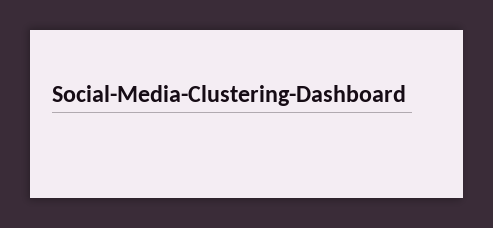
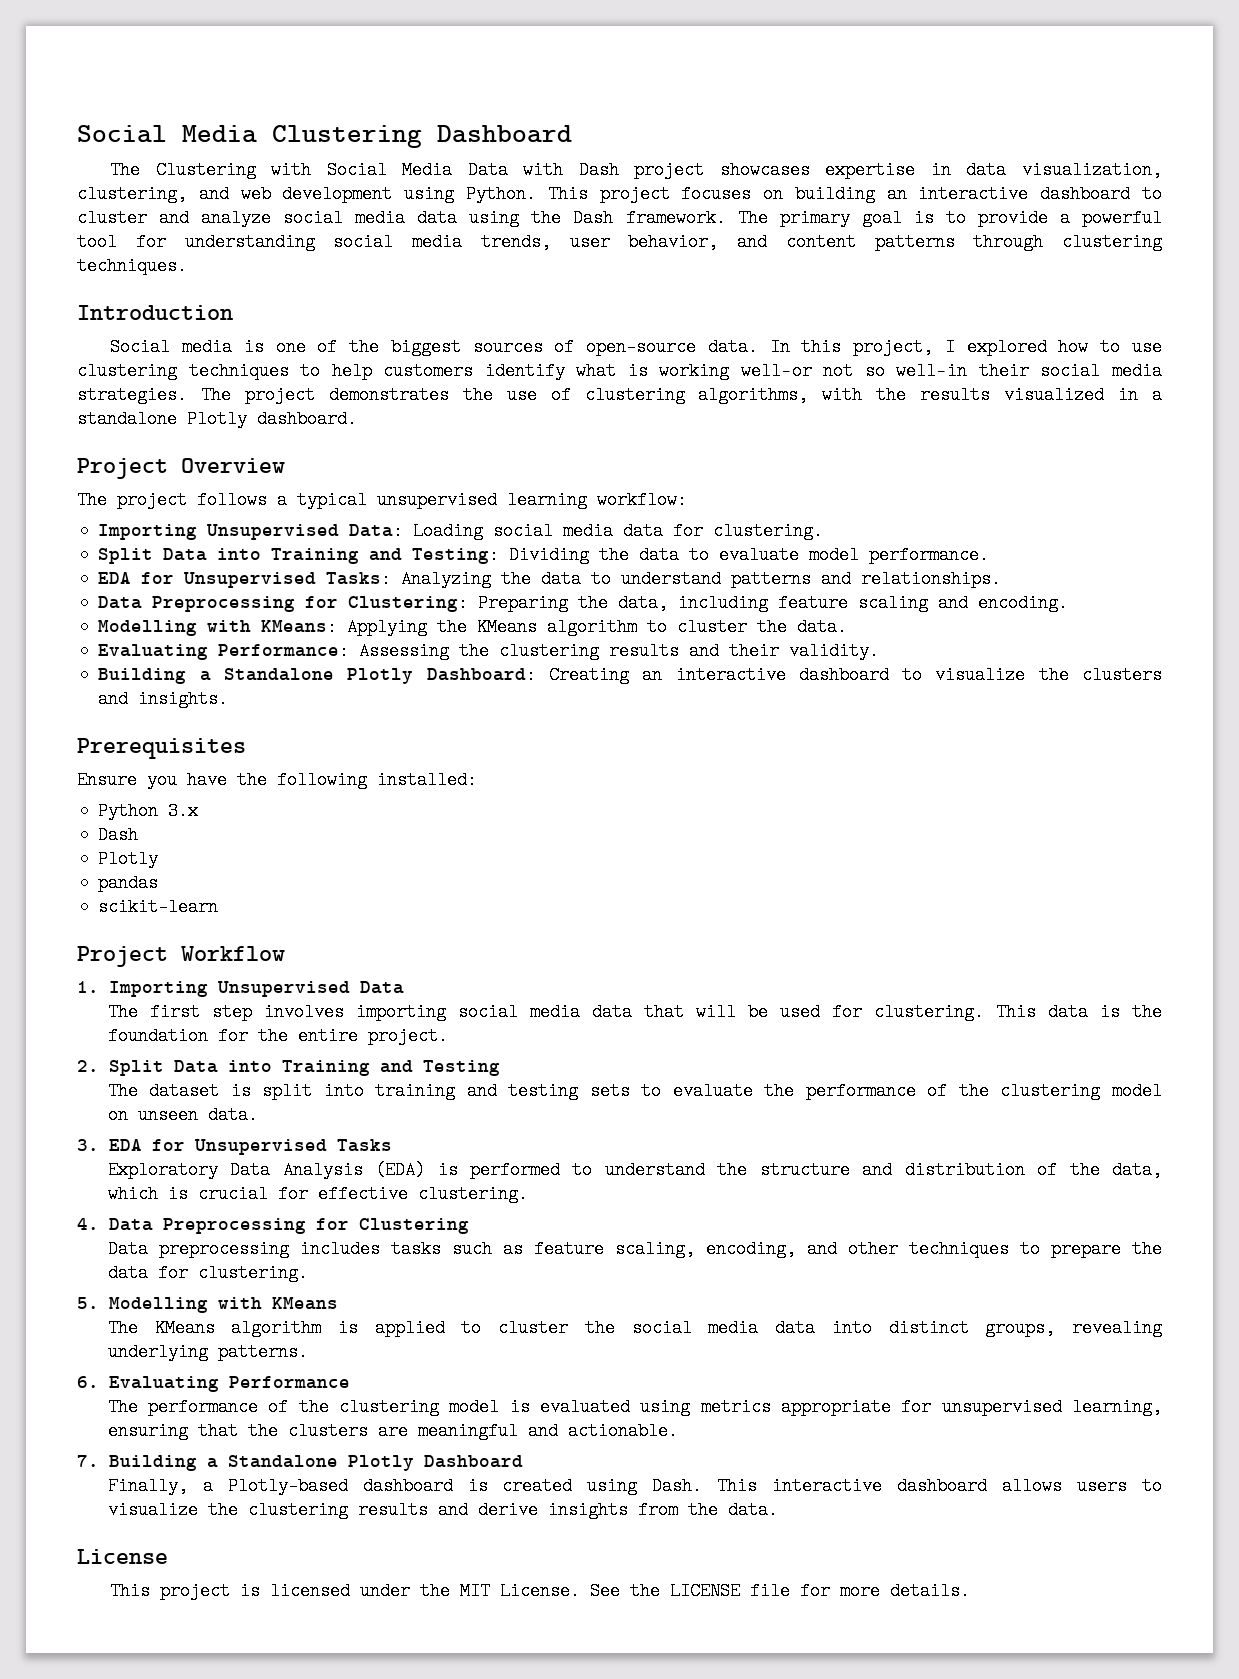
- Social-Media-Clustering-Dashboard
+ Social Media Clustering Dashboard
+ The Clustering with Social Media Data with Dash project showcases expertise in data visualization, clustering, and web development using Python. This project focuses on building an interactive dashboard to cluster and analyze social media data using the Dash framework. The primary goal is to provide a powerful tool for understanding social media trends, user behavior, and content patterns through clustering techniques.
+ Introduction
+ Social media is one of the biggest sources of open-source data. In this project, I explored how to use clustering techniques to help customers identify what is working well—or not so well—in their social media strategies. The project demonstrates the use of clustering algorithms, with the results visualized in a standalone Plotly dashboard.
+ Project Overview
+ The project follows a typical unsupervised learning workflow:
+ Importing Unsupervised Data: Loading social media data for clustering.
+ Split Data into Training and Testing: Dividing the data to evaluate model performance.
+ EDA for Unsupervised Tasks: Analyzing the data to understand patterns and relationships.
+ Data Preprocessing for Clustering: Preparing the data, including feature scaling and encoding.
+ Modelling with KMeans: Applying the KMeans algorithm to cluster the data.
+ Evaluating Performance: Assessing the clustering results and their validity.
+ Building a Standalone Plotly Dashboard: Creating an interactive dashboard to visualize the clusters and insights.
+ Prerequisites
+ Ensure you have the following installed:
+ Python 3.x
+ Dash
+ Plotly
+ pandas
+ scikit-learn
+ Project Workflow
+ 1. Importing Unsupervised Data
+ The first step involves importing social media data that will be used for clustering. This data is the foundation for the entire project.
+ 2. Split Data into Training and Testing
+ The dataset is split into training and testing sets to evaluate the performance of the clustering model on unseen data.
+ 3. EDA for Unsupervised Tasks
+ Exploratory Data Analysis (EDA) is performed to understand the structure and distribution of the data, which is crucial for effective clustering.
+ 4. Data Preprocessing for Clustering
+ Data preprocessing includes tasks such as feature scaling, encoding, and other techniques to prepare the data for clustering.
+ 5. Modelling with KMeans
+ The KMeans algorithm is applied to cluster the social media data into distinct groups, revealing underlying patterns.
+ 6. Evaluating Performance
+ The performance of the clustering model is evaluated using metrics appropriate for unsupervised learning, ensuring that the clusters are meaningful and actionable.
+ 7. Building a Standalone Plotly Dashboard
+ Finally, a Plotly-based dashboard is created using Dash. This interactive dashboard allows users to visualize the clustering results and derive insights from the data.
+ License
+ This project is licensed under the MIT License. See the LICENSE file for more details.

